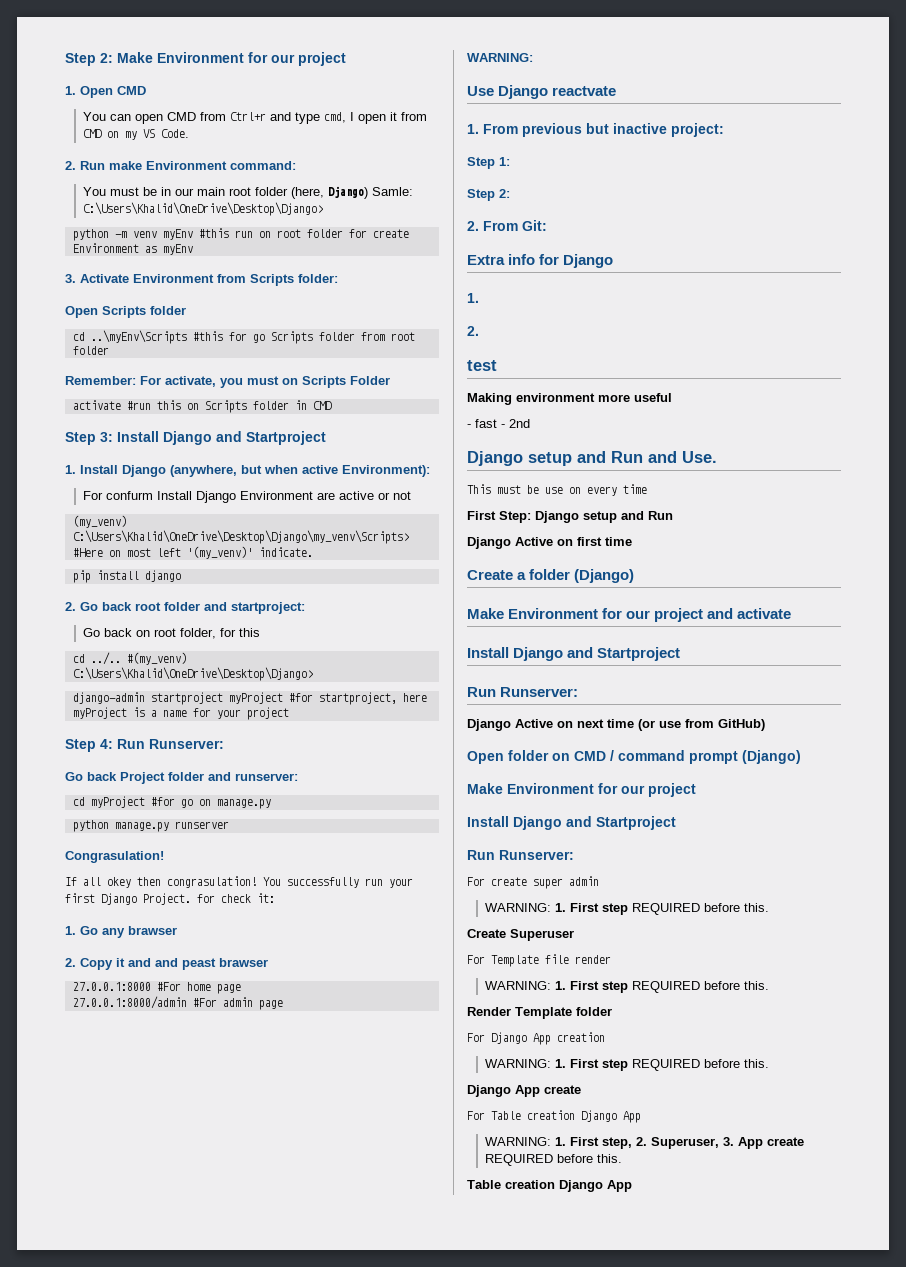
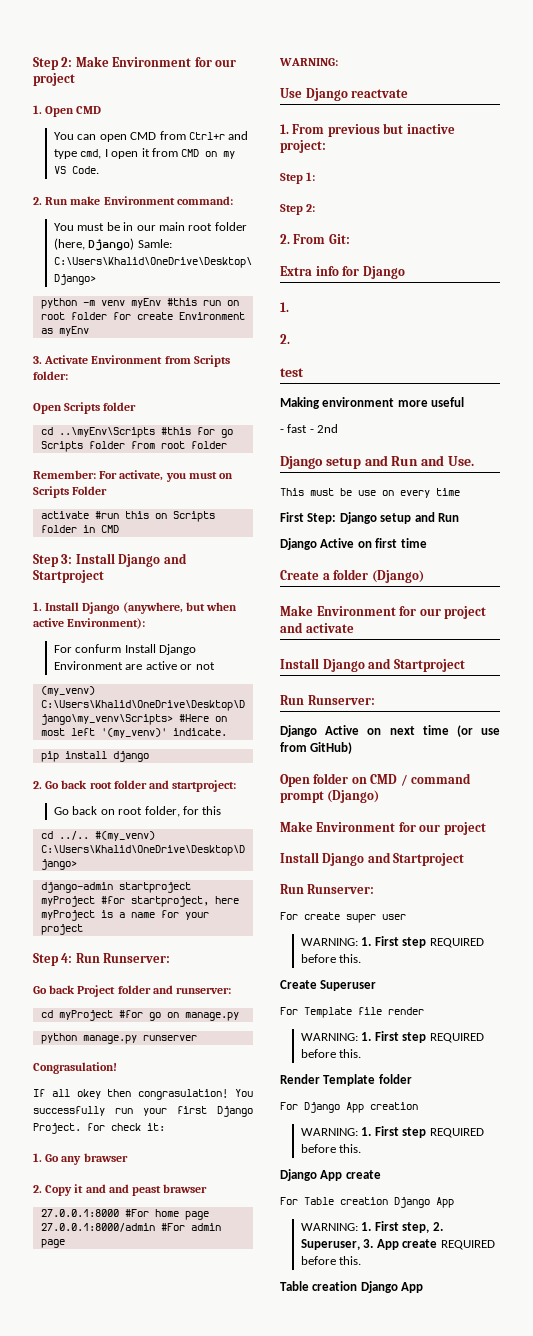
- For create super admin
+ For create super user

